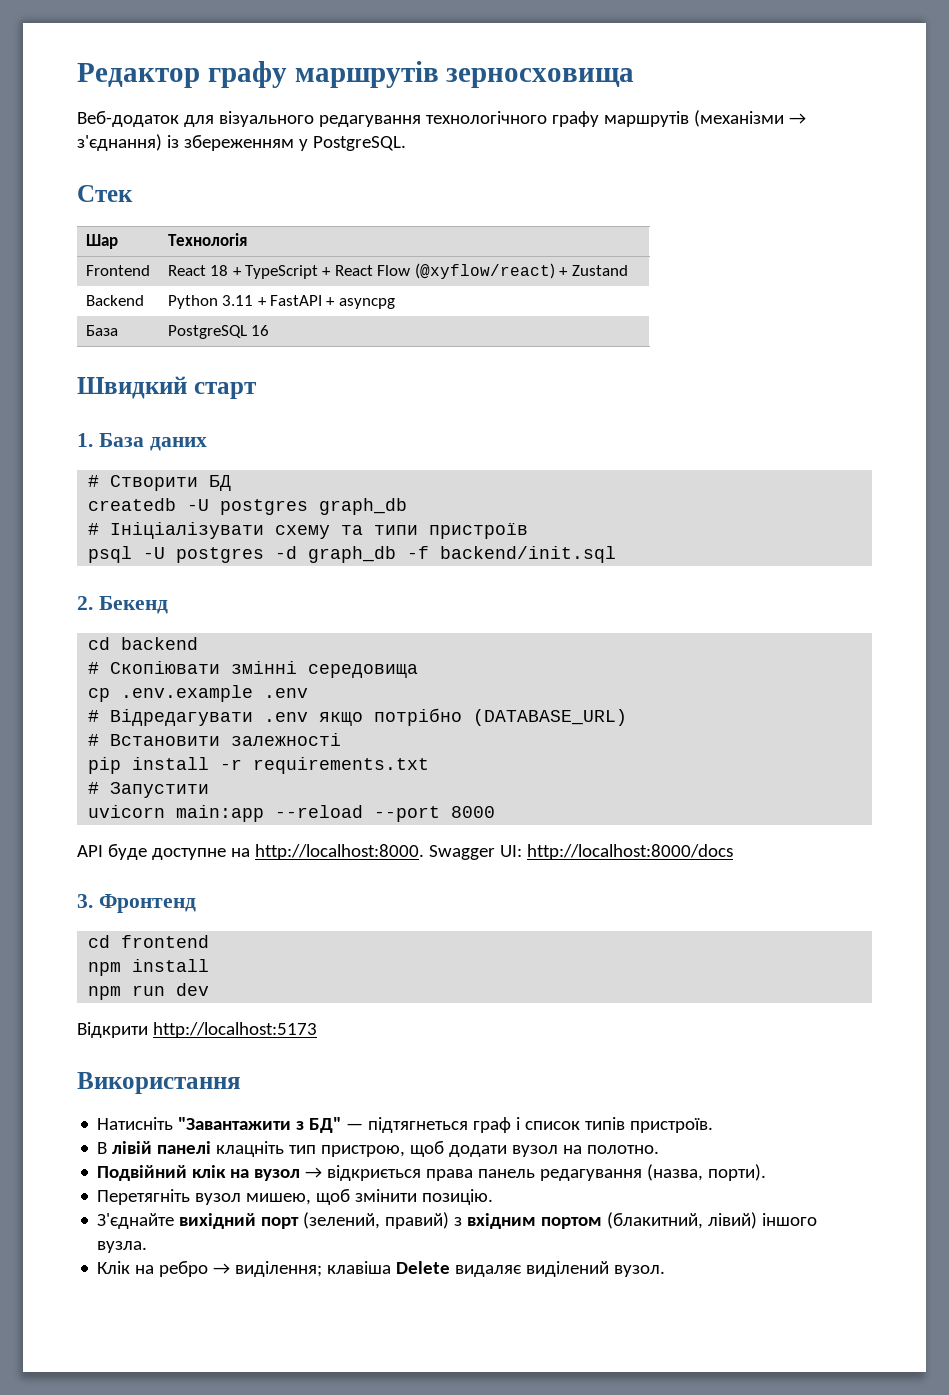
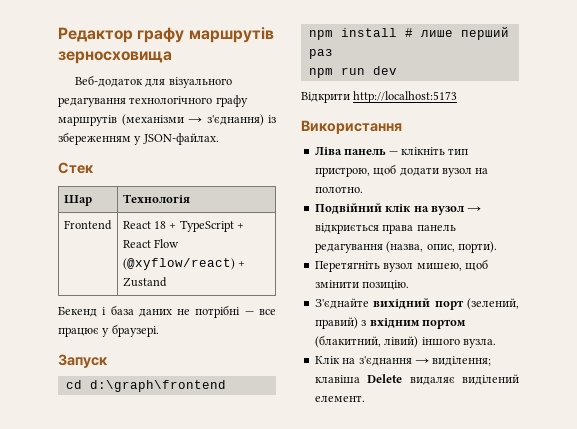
- Веб-додаток для візуального редагування технологічного графу маршрутів (механізми → з'єднання) із збереженням у PostgreSQL.
+ Веб-додаток для візуального редагування технологічного графу маршрутів (механізми → з'єднання) із збереженням у JSON-файлах.
- Backend | Python 3.11 + FastAPI + asyncpg
- База | PostgreSQL 16
- Швидкий старт
- 1. База даних
- # Створити БД
- createdb -U postgres graph_db
- # Ініціалізувати схему та типи пристроїв
- psql -U postgres -d graph_db -f backend/init.sql
- 2. Бекенд
- cd backend
- # Скопіювати змінні середовища
- cp .env.example .env
- # Відредагувати .env якщо потрібно (DATABASE_URL)
- # Встановити залежності
- pip install -r requirements.txt
- # Запустити
- uvicorn main:app --reload --port 8000
- API буде доступне на http://localhost:8000. Swagger UI: http://localhost:8000/docs
- 3. Фронтенд
- cd frontend
- npm install
+ Бекенд і база даних не потрібні — все працює у браузері.
+ Запуск
+ cd d:\graph\frontend
+ npm install # лише перший раз
- Натисніть "Завантажити з БД" — підтягнеться граф і список типів пристроїв.
- В лівій панелі клацніть тип пристрою, щоб додати вузол на полотно.
+ Ліва панель — клікніть тип пристрою, щоб додати вузол на полотно.
- Подвійний клік на вузол → відкриється права панель редагування (назва, порти).
+ Подвійний клік на вузол → відкриється права панель редагування (назва, опис, порти).
- Клік на ребро → виділення; клавіша Delete видаляє виділений вузол.
+ Клік на з'єднання → виділення; клавіша Delete видаляє виділений елемент.

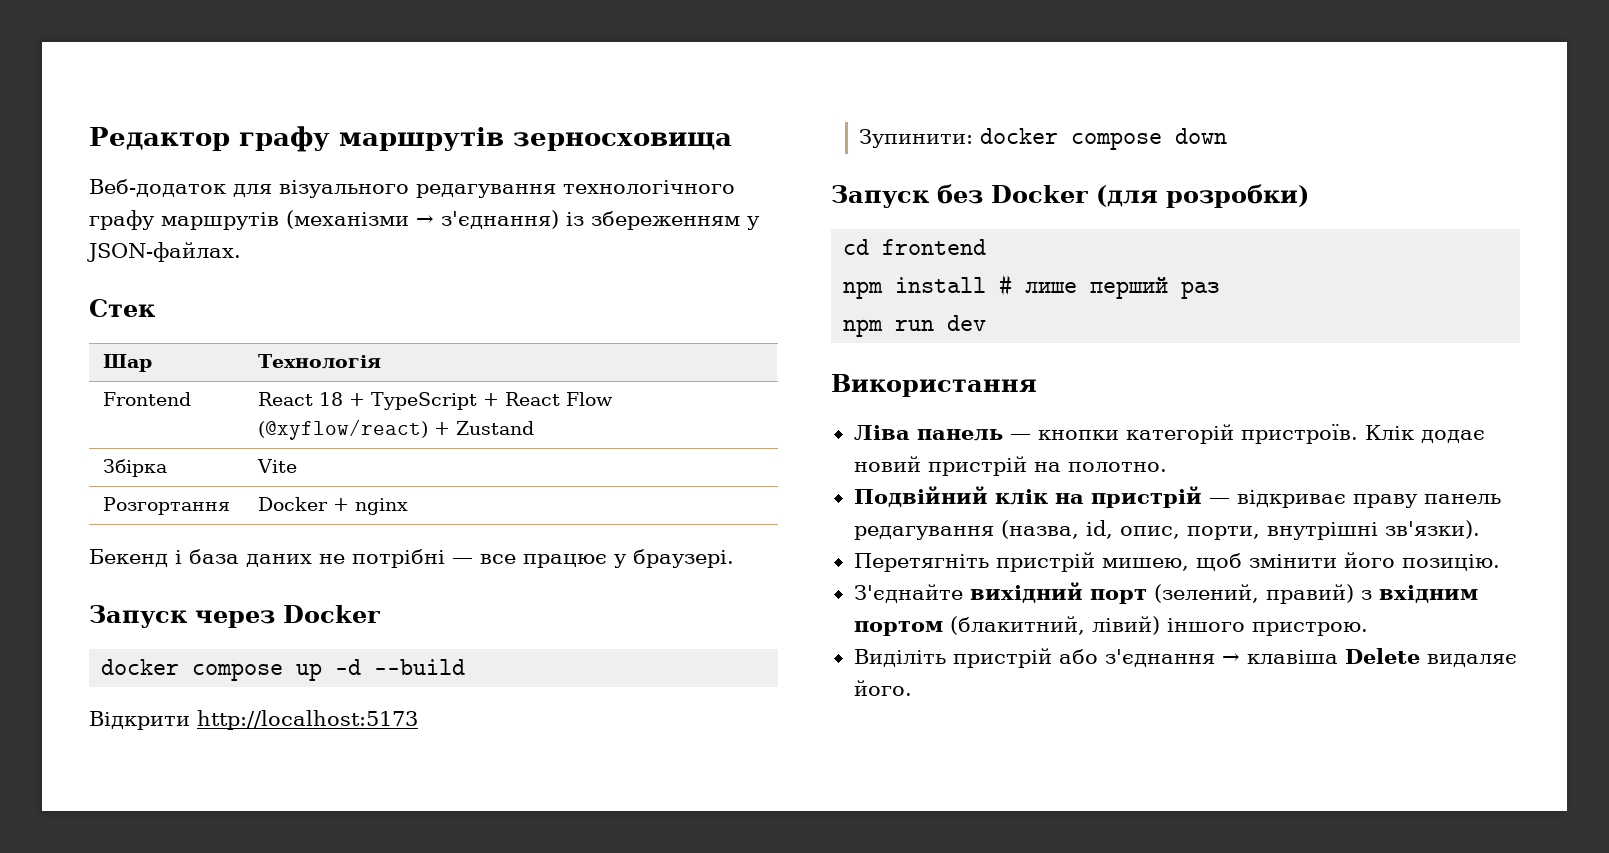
+ Збірка | Vite
+ Розгортання | Docker + nginx
- Запуск
+ Запуск через Docker
+ docker compose up -d --build
+ Відкрити http://localhost:5173
+ Зупинити: docker compose down
+ Запуск без Docker (для розробки)
- cd d:\graph\frontend
+ cd frontend
- Відкрити http://localhost:5173
- Ліва панель — клікніть тип пристрою, щоб додати вузол на полотно.
+ Ліва панель — кнопки категорій пристроїв. Клік додає новий пристрій на полотно.
- Подвійний клік на вузол → відкриється права панель редагування (назва, опис, порти).
+ Подвійний клік на пристрій — відкриває праву панель редагування (назва, id, опис, порти, внутрішні зв'язки).
- Перетягніть вузол мишею, щоб змінити позицію.
+ Перетягніть пристрій мишею, щоб змінити його позицію.
- З'єднайте вихідний порт (зелений, правий) з вхідним портом (блакитний, лівий) іншого вузла.
- Клік на з'єднання → виділення; клавіша Delete видаляє виділений елемент.
+ З'єднайте вихідний порт (зелений, правий) з вхідним портом (блакитний, лівий) іншого пристрою.
+ Виділіть пристрій або з'єднання → клавіша Delete видаляє його.

